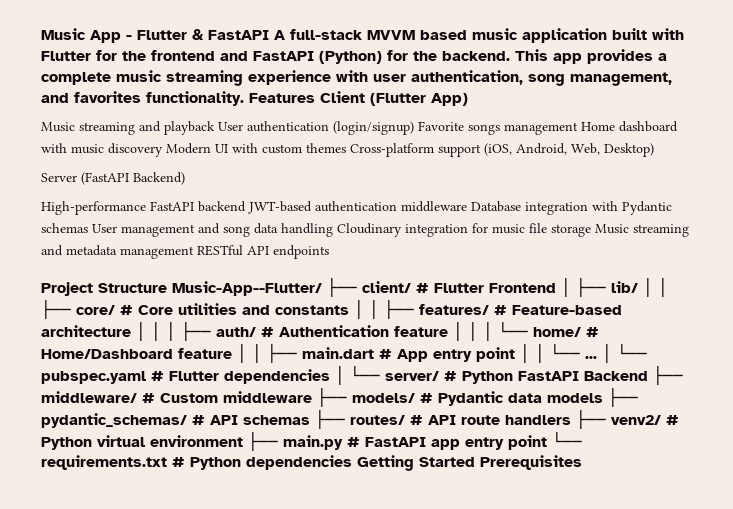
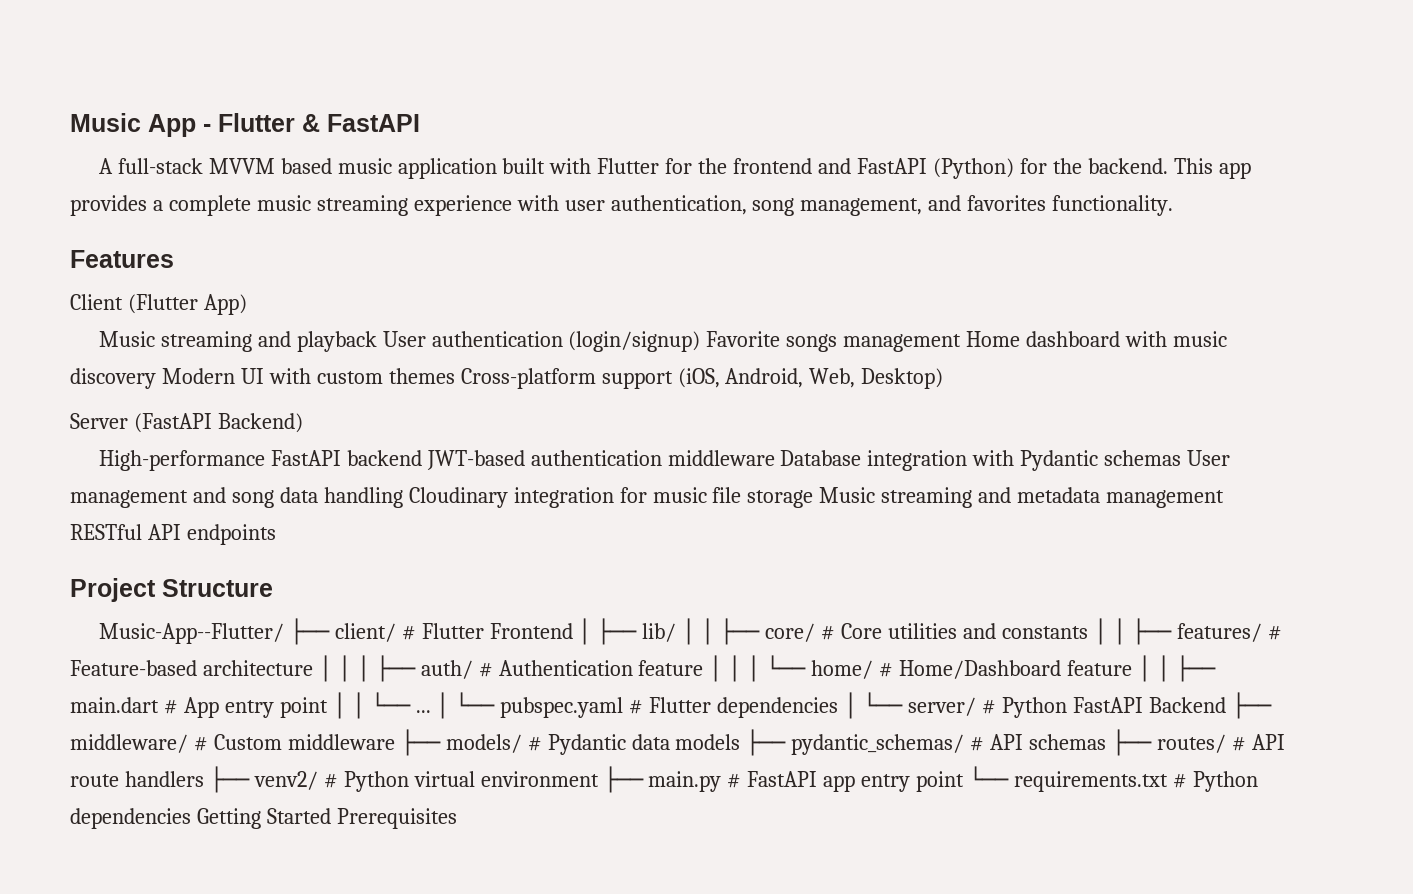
- Music App - Flutter & FastAPI A full-stack MVVM based music application built with Flutter for the frontend and FastAPI (Python) for the backend.
+ Music App - Flutter & FastAPI
+ A full-stack MVVM based music application built with Flutter for the frontend and FastAPI (Python) for the backend.
- This app provides a complete music streaming experience with user authentication, song management, and favorites functionality. Features Client (Flutter App)
+ This app provides a complete music streaming experience with user authentication, song management, and favorites functionality.
+ Features
+ Client (Flutter App)
- Project Structure Music-App--Flutter/ ├── client/ # Flutter Frontend │ ├── lib/ │ │ ├── core/ # Core utilities and constants │ │ ├── features/ # Feature-based architecture │ │ │ ├── auth/ # Authentication feature │ │ │ └── home/ # Home/Dashboard feature │ │ ├── main.dart # App entry point │ │ └── ...
+ Project Structure
+ Music-App--Flutter/ ├── client/ # Flutter Frontend │ ├── lib/ │ │ ├── core/ # Core utilities and constants │ │ ├── features/ # Feature-based architecture │ │ │ ├── auth/ # Authentication feature │ │ │ └── home/ # Home/Dashboard feature │ │ ├── main.dart # App entry point │ │ └── ...

